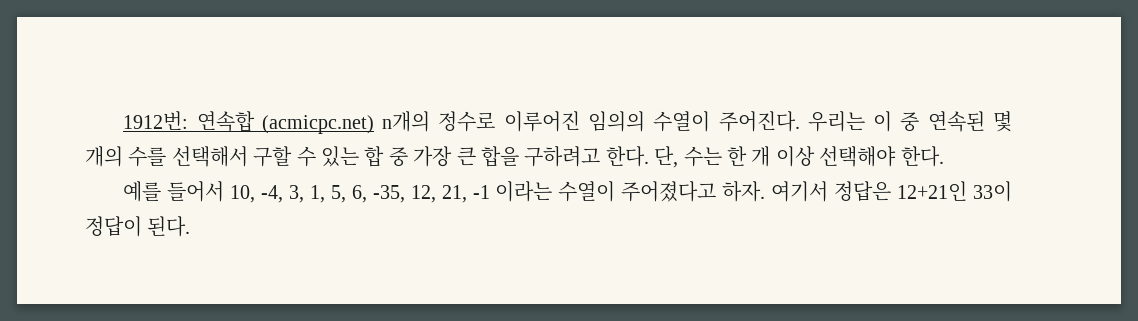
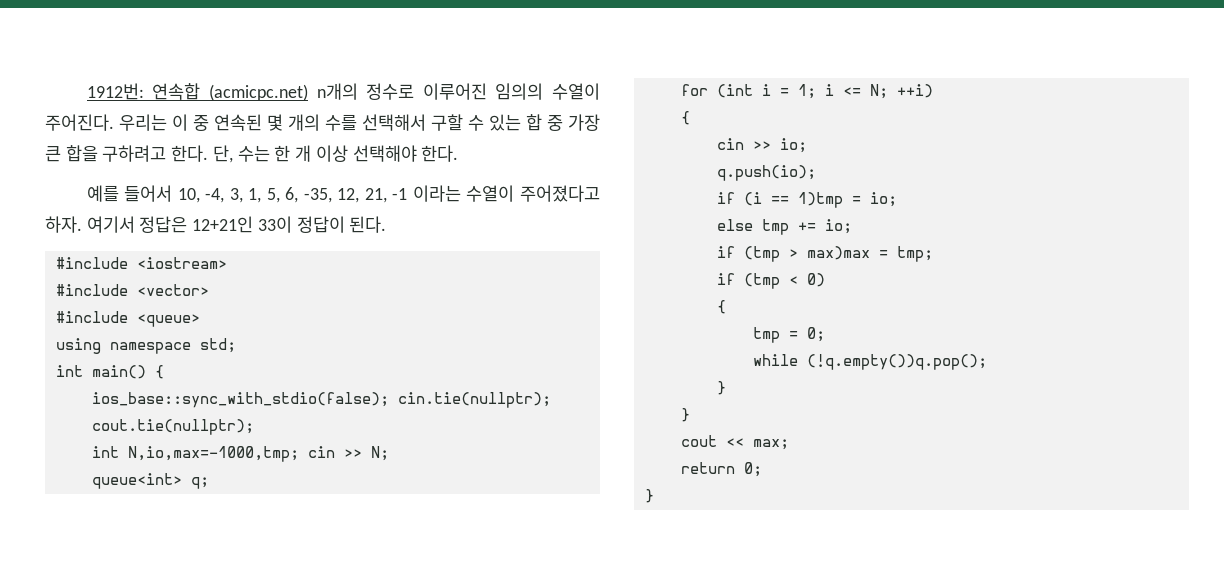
+ #include <iostream>
+ #include <vector>
+ #include <queue>
+ using namespace std;
+ int main() {
+ ios_base::sync_with_stdio(false); cin.tie(nullptr); cout.tie(nullptr);
+ int N,io,max=-1000,tmp; cin >> N;
+ queue<int> q;
+ for (int i = 1; i <= N; ++i)
+ {
+ cin >> io;
+ q.push(io);
+ if (i == 1)tmp = io;
+ else tmp += io;
+ if (tmp > max)max = tmp;
+ if (tmp < 0)
+ {
+ tmp = 0;
+ while (!q.empty())q.pop();
+ }
+ }
+ cout << max;
+ return 0;
+ }

